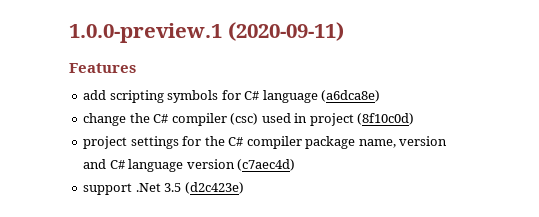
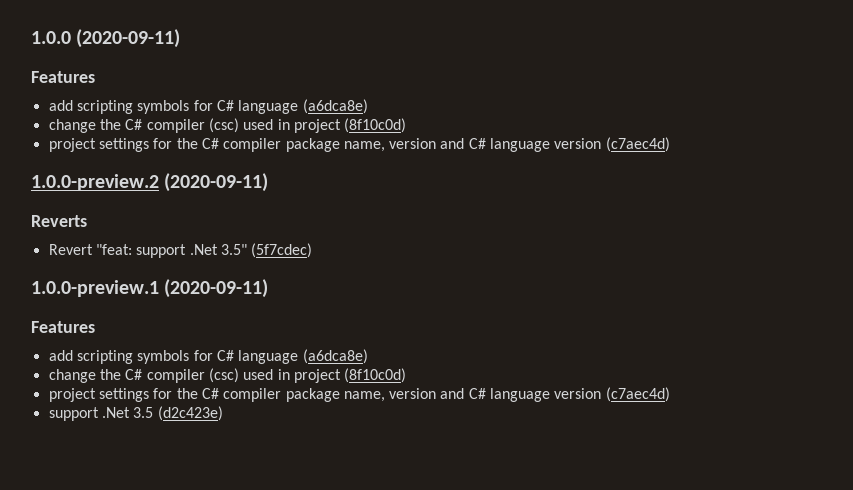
+ 1.0.0 (2020-09-11)
+ Features
+ add scripting symbols for C# language (a6dca8e)
+ change the C# compiler (csc) used in project (8f10c0d)
+ project settings for the C# compiler package name, version and C# language version (c7aec4d)
+ 1.0.0-preview.2 (2020-09-11)
+ Reverts
+ Revert "feat: support .Net 3.5" (5f7cdec)

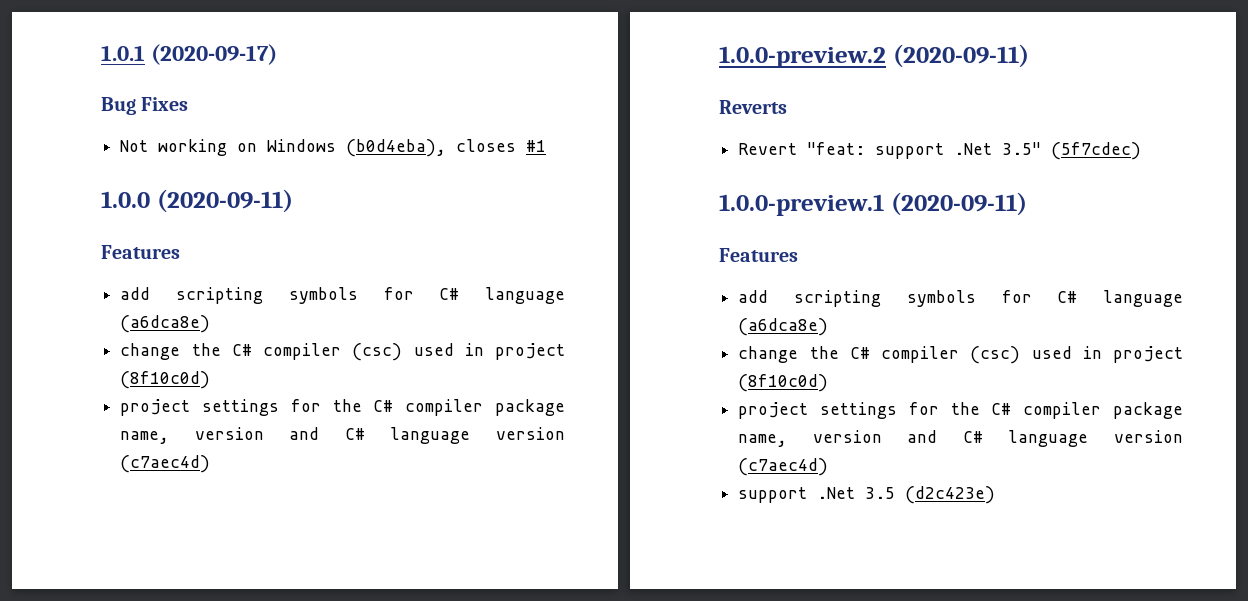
+ 1.0.1 (2020-09-17)
+ Bug Fixes
+ Not working on Windows (b0d4eba), closes #1

